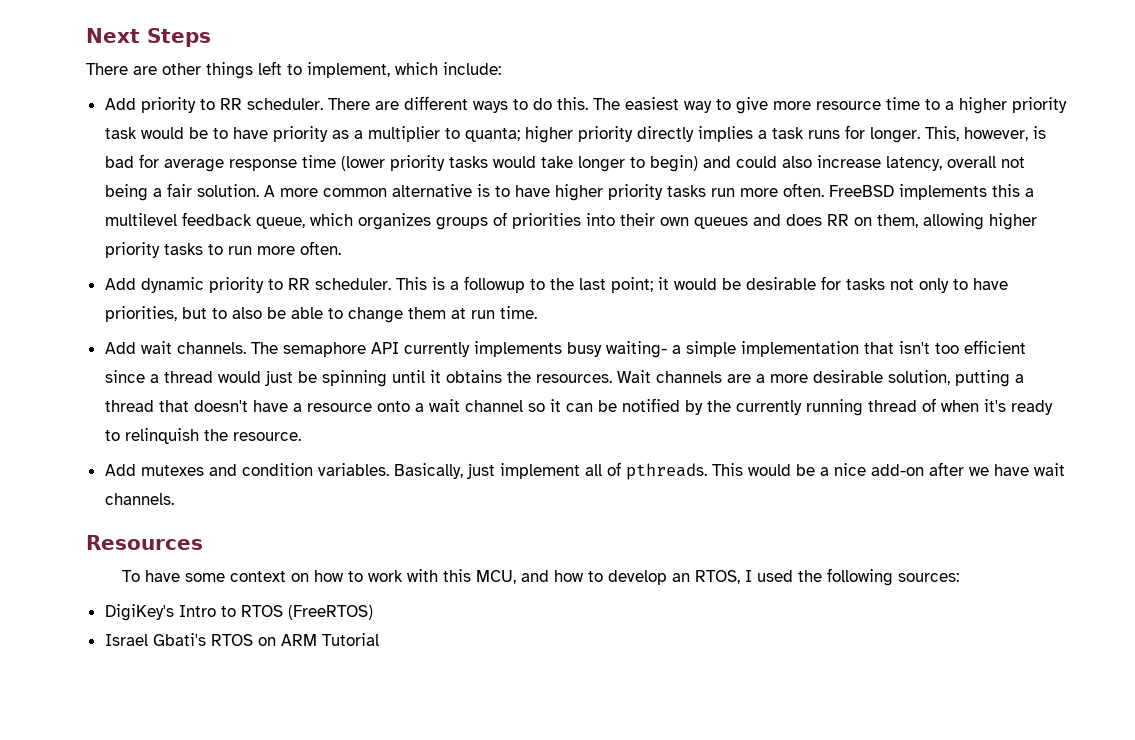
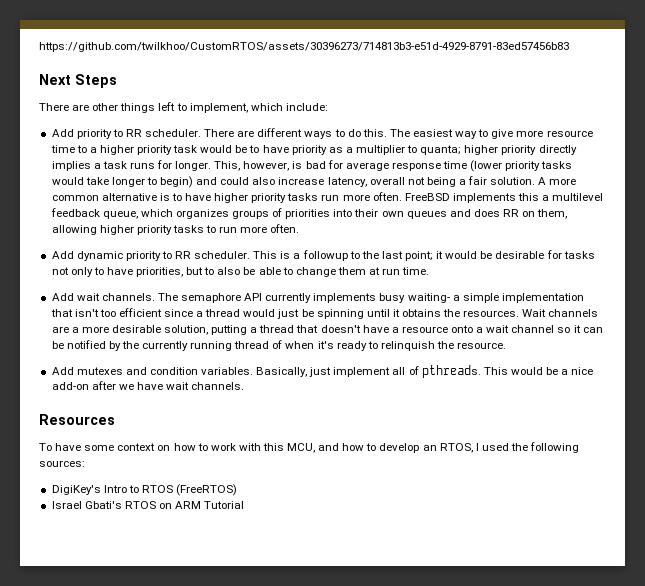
+ https://github.com/twilkhoo/CustomRTOS/assets/30396273/714813b3-e51d-4929-8791-83ed57456b83

